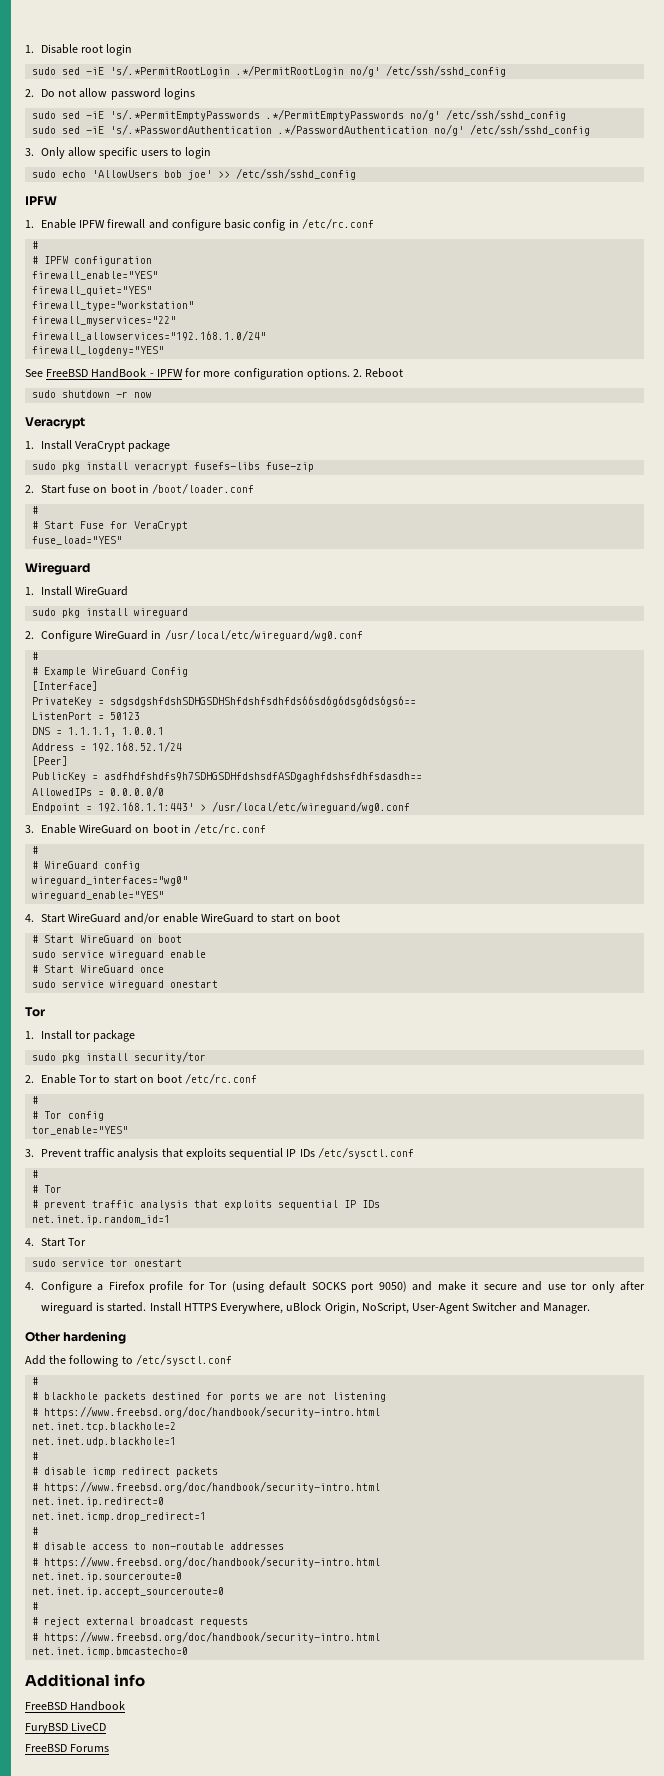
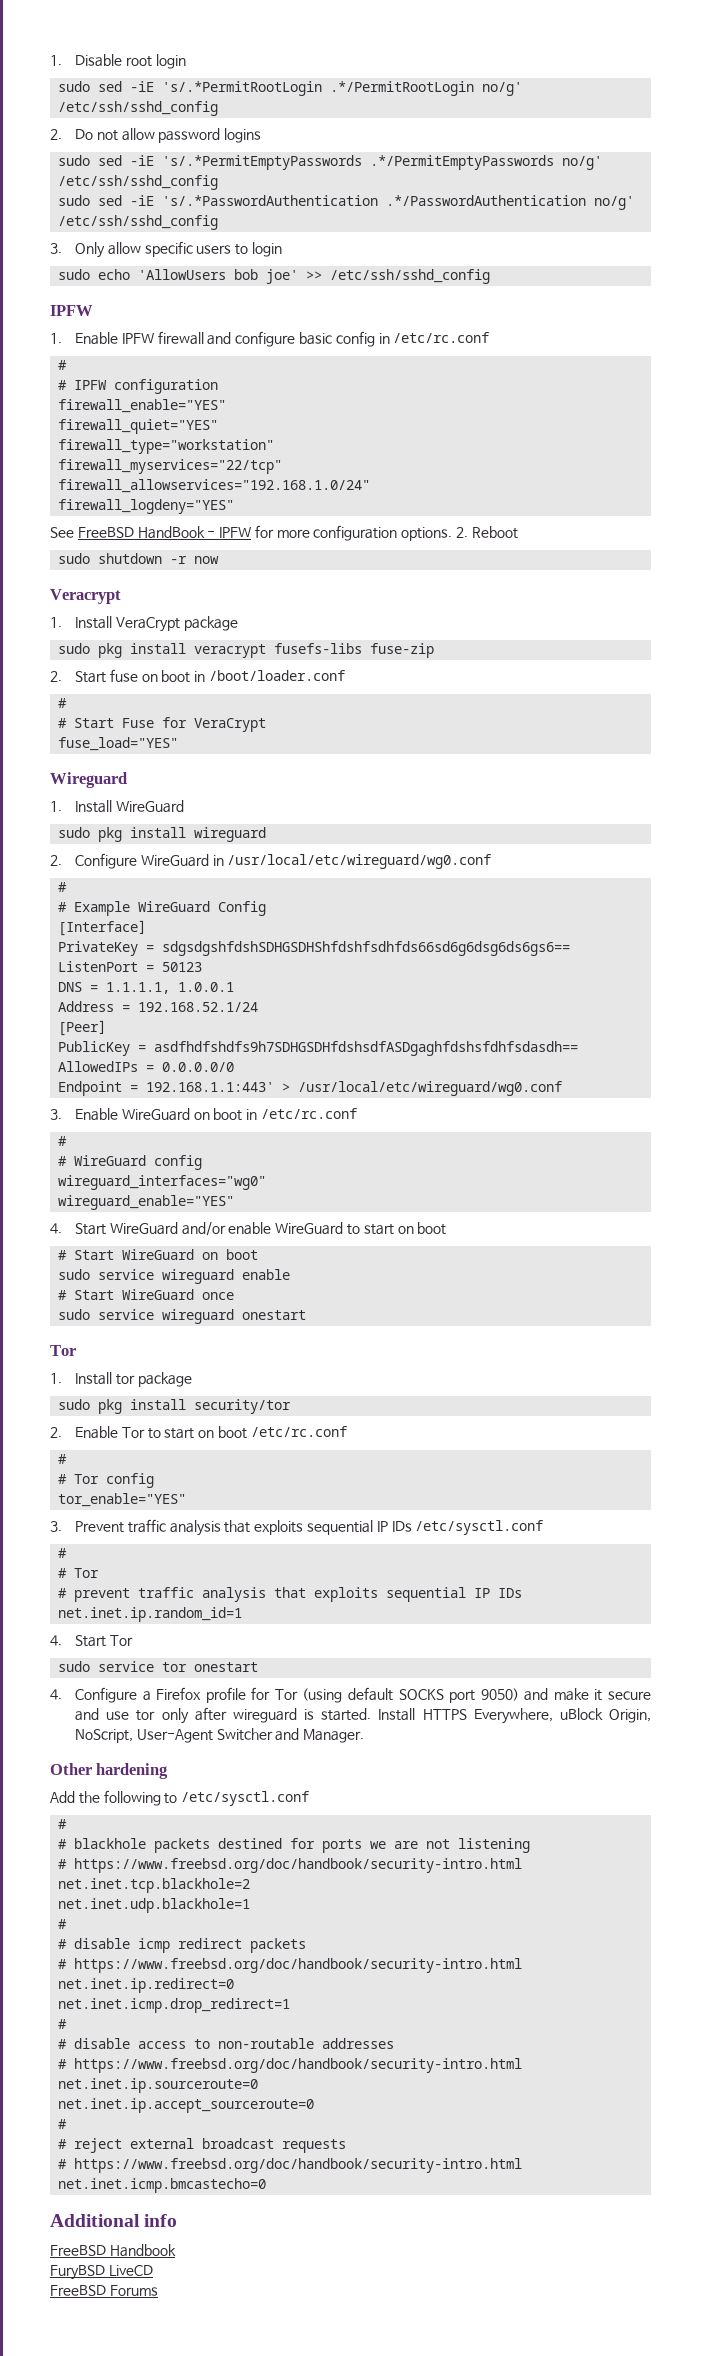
- firewall_myservices="22"
+ firewall_myservices="22/tcp"

